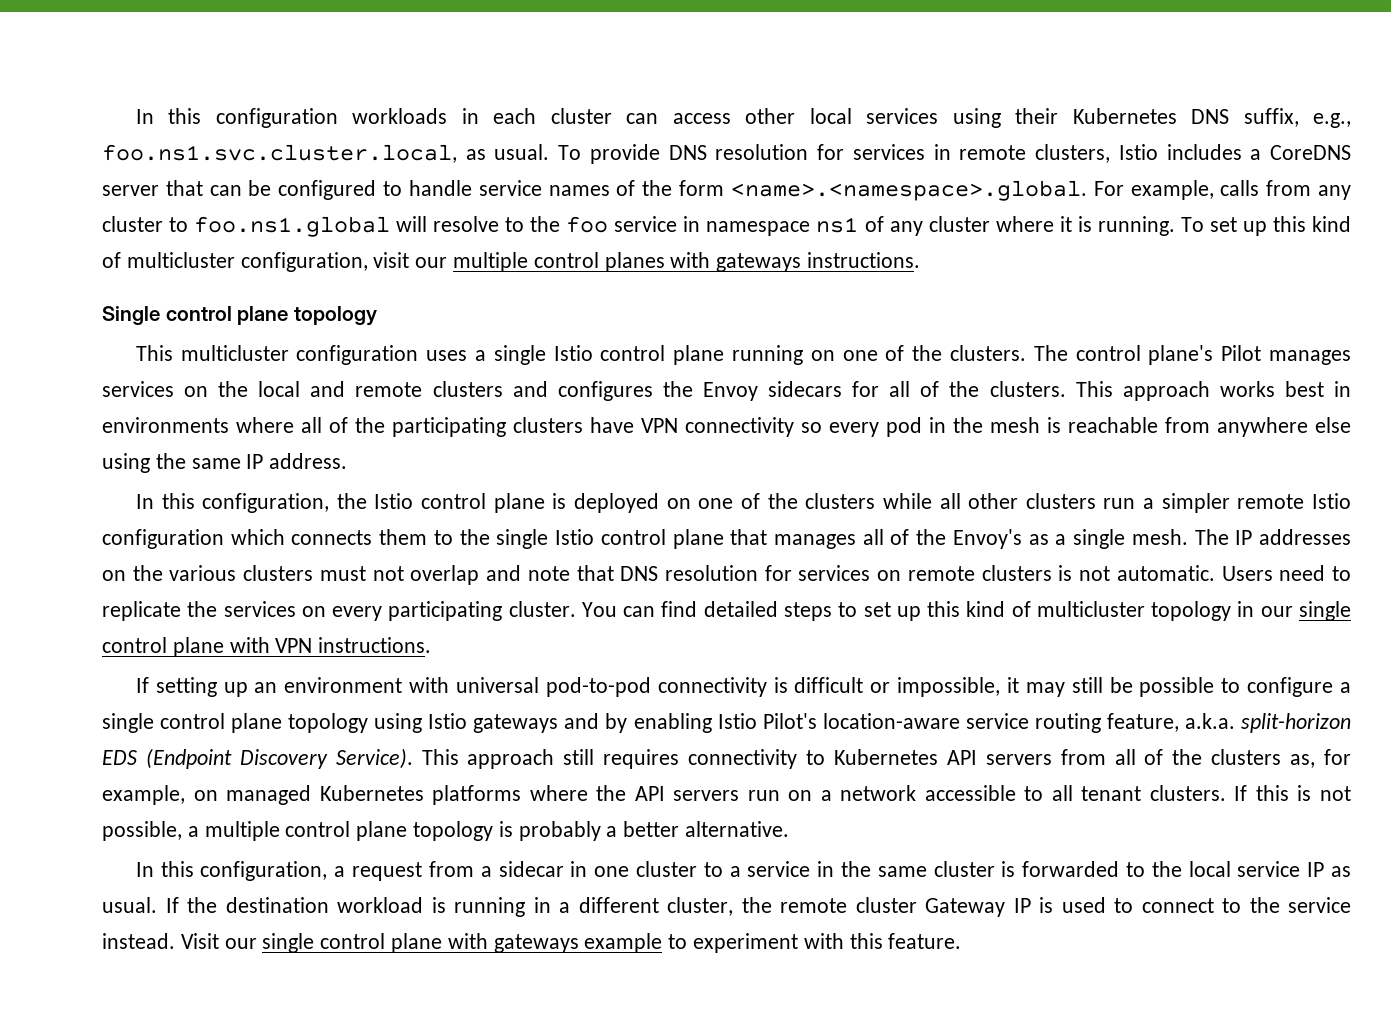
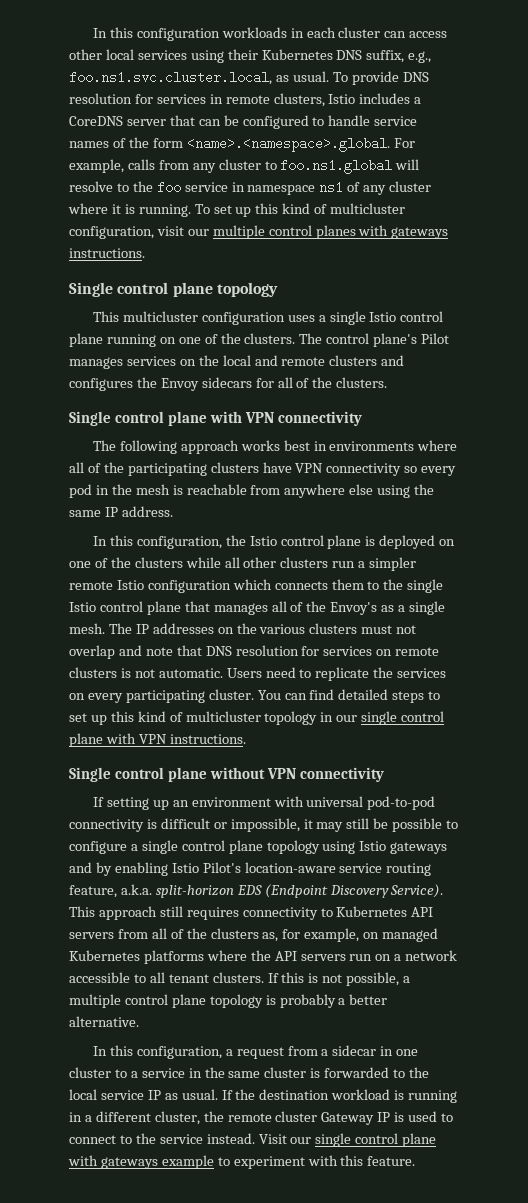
- The control plane's Pilot manages services on the local and remote clusters and configures the Envoy sidecars for all of the clusters. This approach works best in environments where all of the participating clusters have VPN connectivity so every pod in the mesh is reachable from anywhere else using the same IP address.
+ The control plane's Pilot manages services on the local and remote clusters and configures the Envoy sidecars for all of the clusters.
+ Single control plane with VPN connectivity
+ The following approach works best in environments where all of the participating clusters have VPN connectivity so every pod in the mesh is reachable from anywhere else using the same IP address.
+ Single control plane without VPN connectivity

